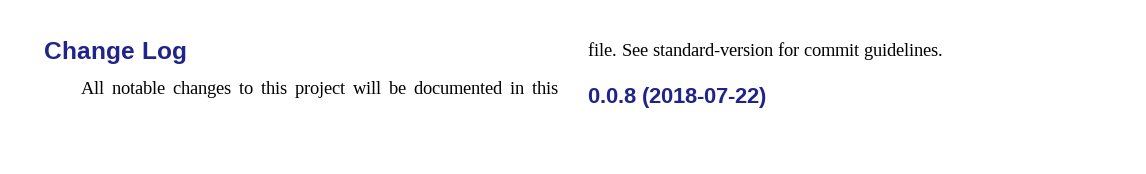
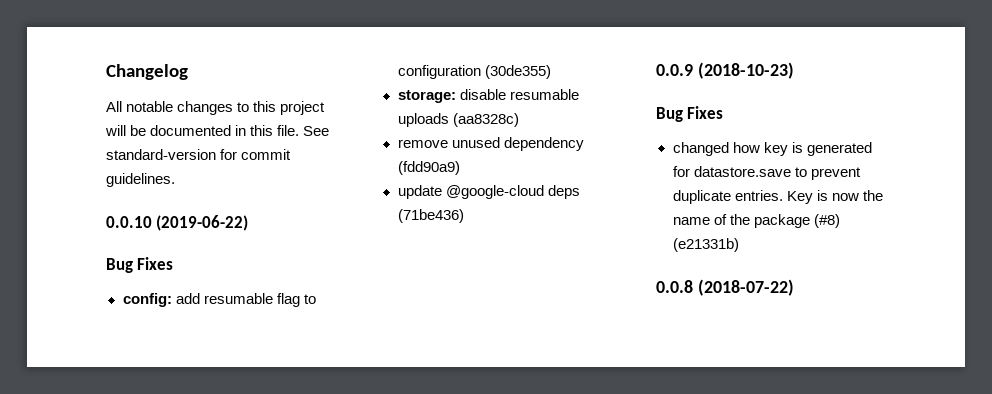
- Change Log
+ Changelog
+ 0.0.10 (2019-06-22)
+ Bug Fixes
+ config: add resumable flag to configuration (30de355)
+ storage: disable resumable uploads (aa8328c)
+ remove unused dependency (fdd90a9)
+ update @google-cloud deps (71be436)
+ 0.0.9 (2018-10-23)
+ Bug Fixes
+ changed how key is generated for datastore.save to prevent duplicate entries. Key is now the name of the package (#8) (e21331b)

